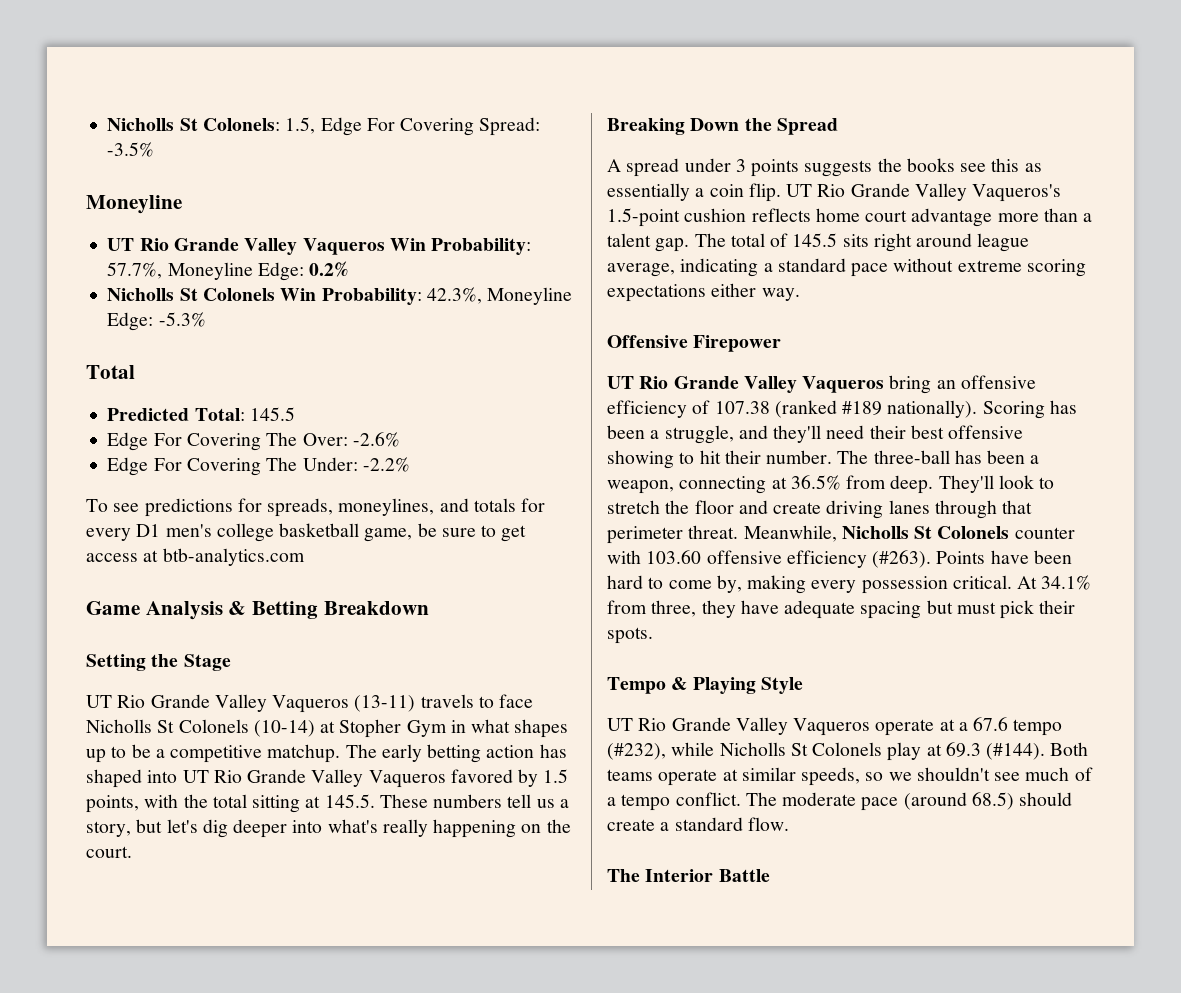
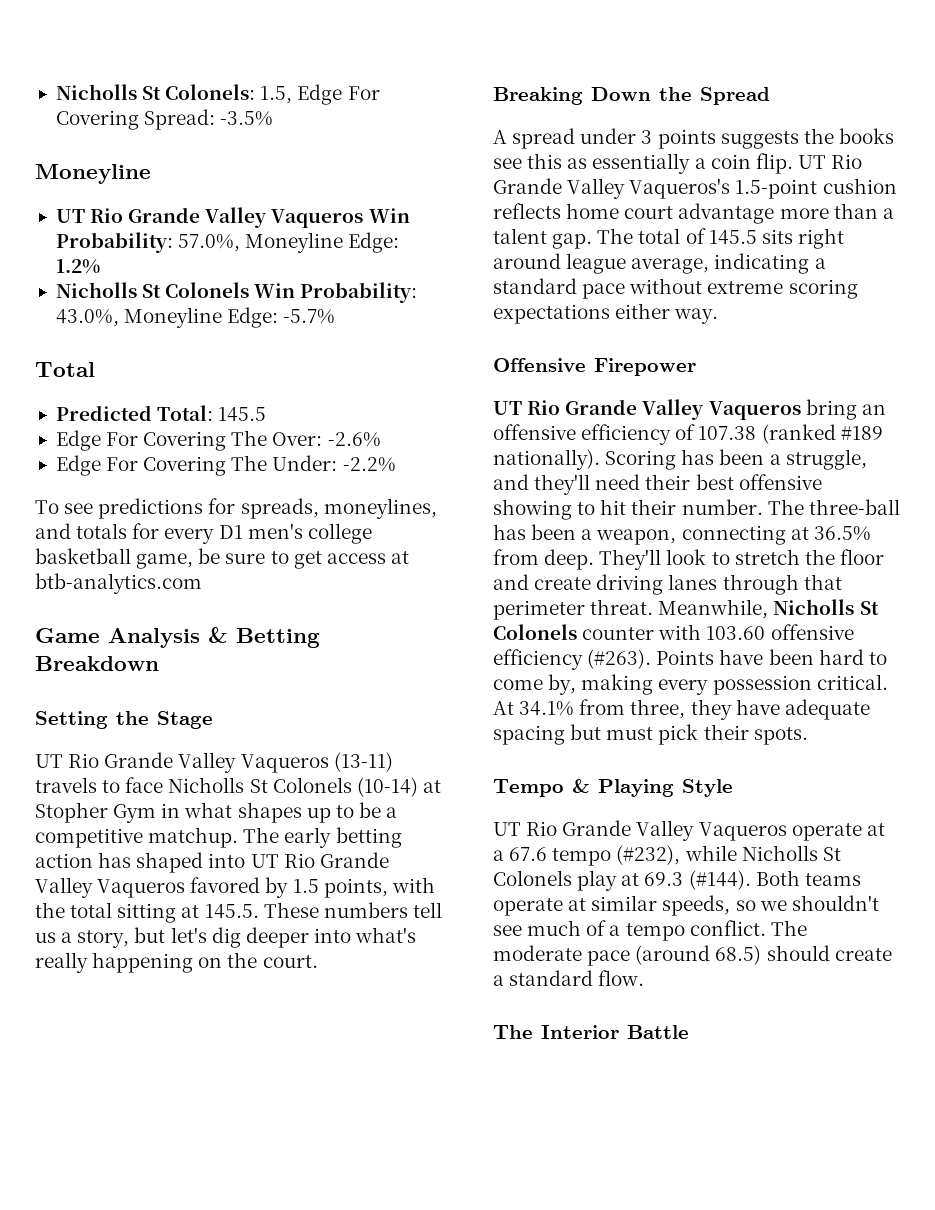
- UT Rio Grande Valley Vaqueros Win Probability: 57.7%, Moneyline Edge: 0.2%
+ UT Rio Grande Valley Vaqueros Win Probability: 57.0%, Moneyline Edge: 1.2%
- Nicholls St Colonels Win Probability: 42.3%, Moneyline Edge: -5.3%
+ Nicholls St Colonels Win Probability: 43.0%, Moneyline Edge: -5.7%

